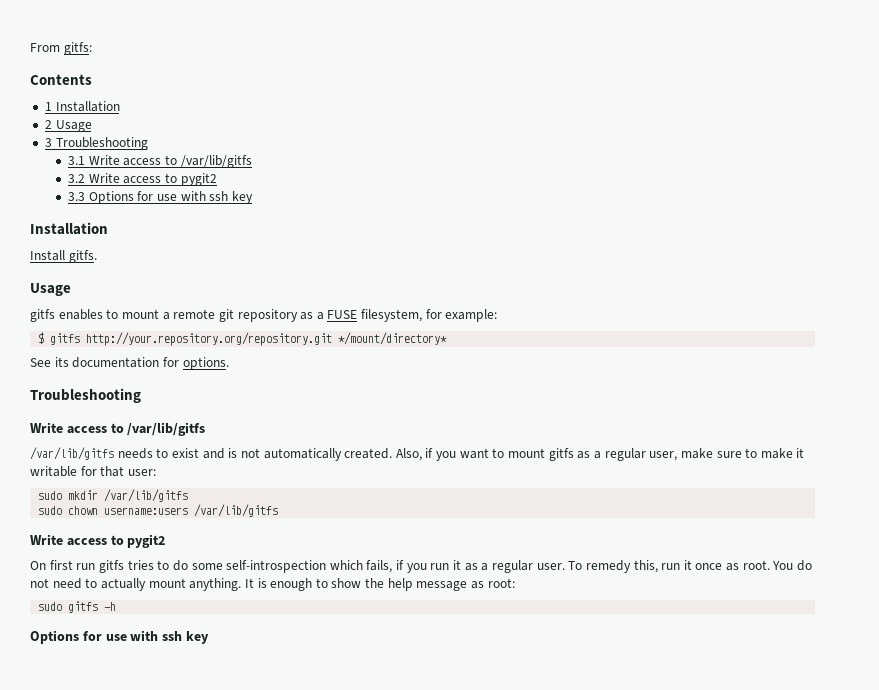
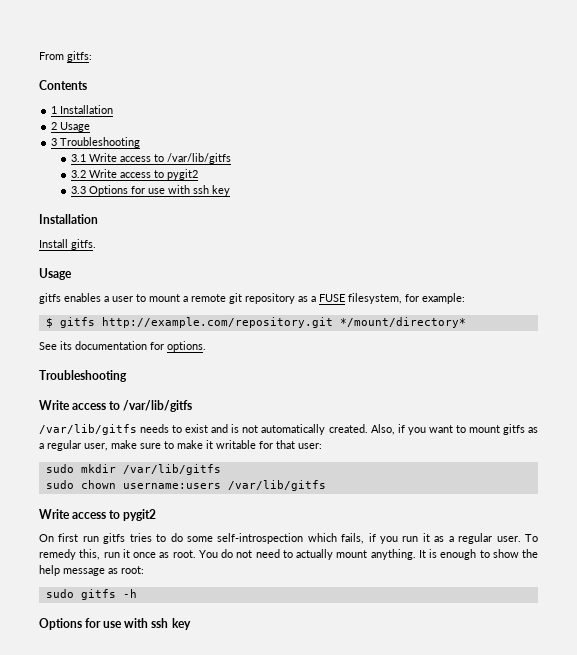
- gitfs enables to mount a remote git repository as a FUSE filesystem, for example:
+ gitfs enables a user to mount a remote git repository as a FUSE filesystem, for example:
- $ gitfs http://your.repository.org/repository.git */mount/directory*
+ $ gitfs http://example.com/repository.git */mount/directory*

